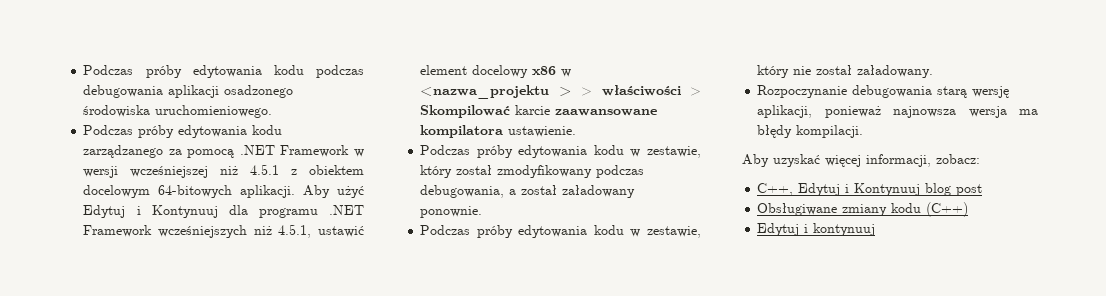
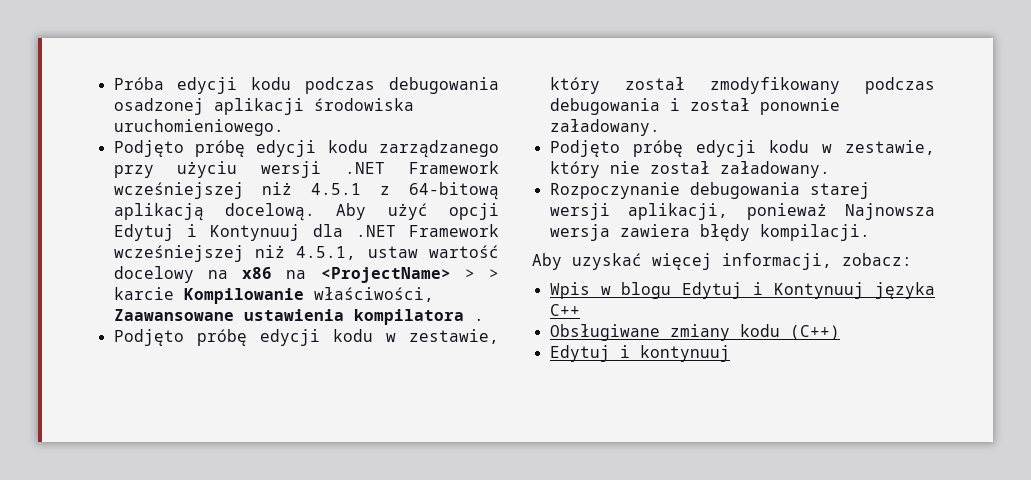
- Podczas próby edytowania kodu podczas debugowania aplikacji osadzonego środowiska uruchomieniowego.
+ Próba edycji kodu podczas debugowania osadzonej aplikacji środowiska uruchomieniowego.
- Podczas próby edytowania kodu zarządzanego za pomocą .NET Framework w wersji wcześniejszej niż 4.5.1 z obiektem docelowym 64-bitowych aplikacji.
+ Podjęto próbę edycji kodu zarządzanego przy użyciu wersji .NET Framework wcześniejszej niż 4.5.1 z 64-bitową aplikacją docelową.
- Aby użyć Edytuj i Kontynuuj dla programu .NET Framework wcześniejszych niż 4.5.1, ustawić element docelowy x86 w <nazwa_projektu > > właściwości > Skompilować karcie zaawansowane kompilatora ustawienie.
- Podczas próby edytowania kodu w zestawie, który został zmodyfikowany podczas debugowania, a został załadowany ponownie.
- Podczas próby edytowania kodu w zestawie, który nie został załadowany.
+ Aby użyć opcji Edytuj i Kontynuuj dla .NET Framework wcześniejszej niż 4.5.1, ustaw wartość docelowy na x86 na <ProjectName> > > karcie Kompilowanie właściwości, Zaawansowane ustawienia kompilatora .
+ Podjęto próbę edycji kodu w zestawie, który został zmodyfikowany podczas debugowania i został ponownie załadowany.
+ Podjęto próbę edycji kodu w zestawie, który nie został załadowany.
- Rozpoczynanie debugowania starą wersję aplikacji, ponieważ najnowsza wersja ma błędy kompilacji.
+ Rozpoczynanie debugowania starej wersji aplikacji, ponieważ Najnowsza wersja zawiera błędy kompilacji.
- C++, Edytuj i Kontynuuj blog post
+ Wpis w blogu Edytuj i Kontynuuj języka C++

